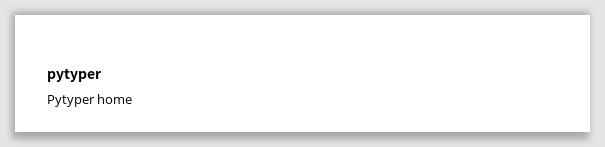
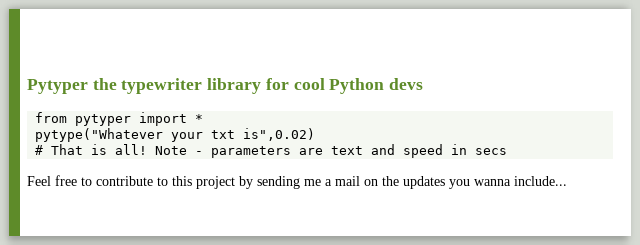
- pytyper
- Pytyper home
+ Pytyper the typewriter library for cool Python devs
+ from pytyper import *
+ pytype("Whatever your txt is",0.02)
+ # That is all! Note - parameters are text and speed in secs
+ Feel free to contribute to this project by sending me a mail on the updates you wanna include...

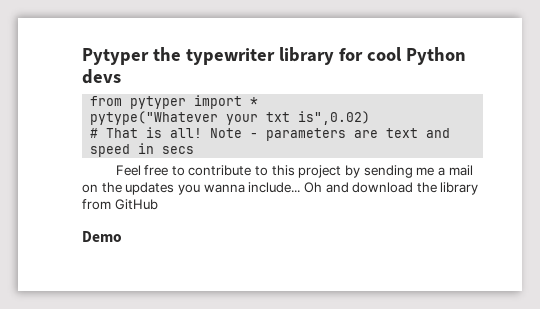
+ Oh and download the library from GitHub
+ Demo

